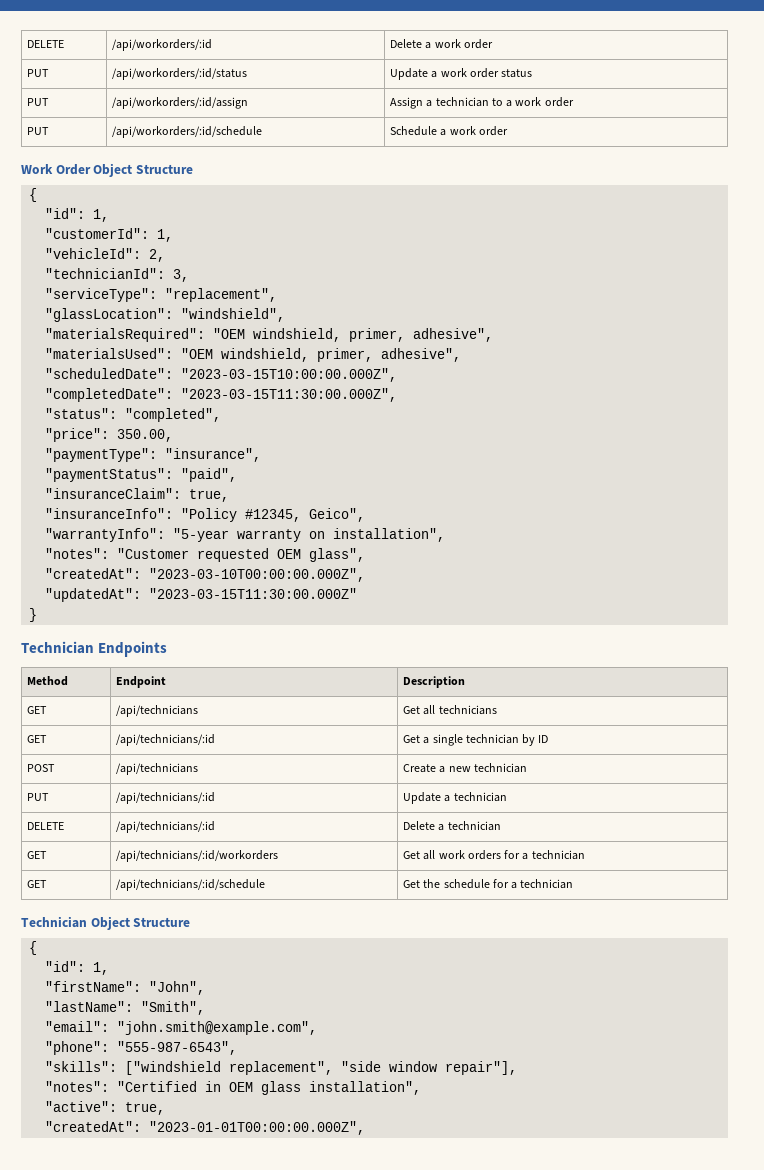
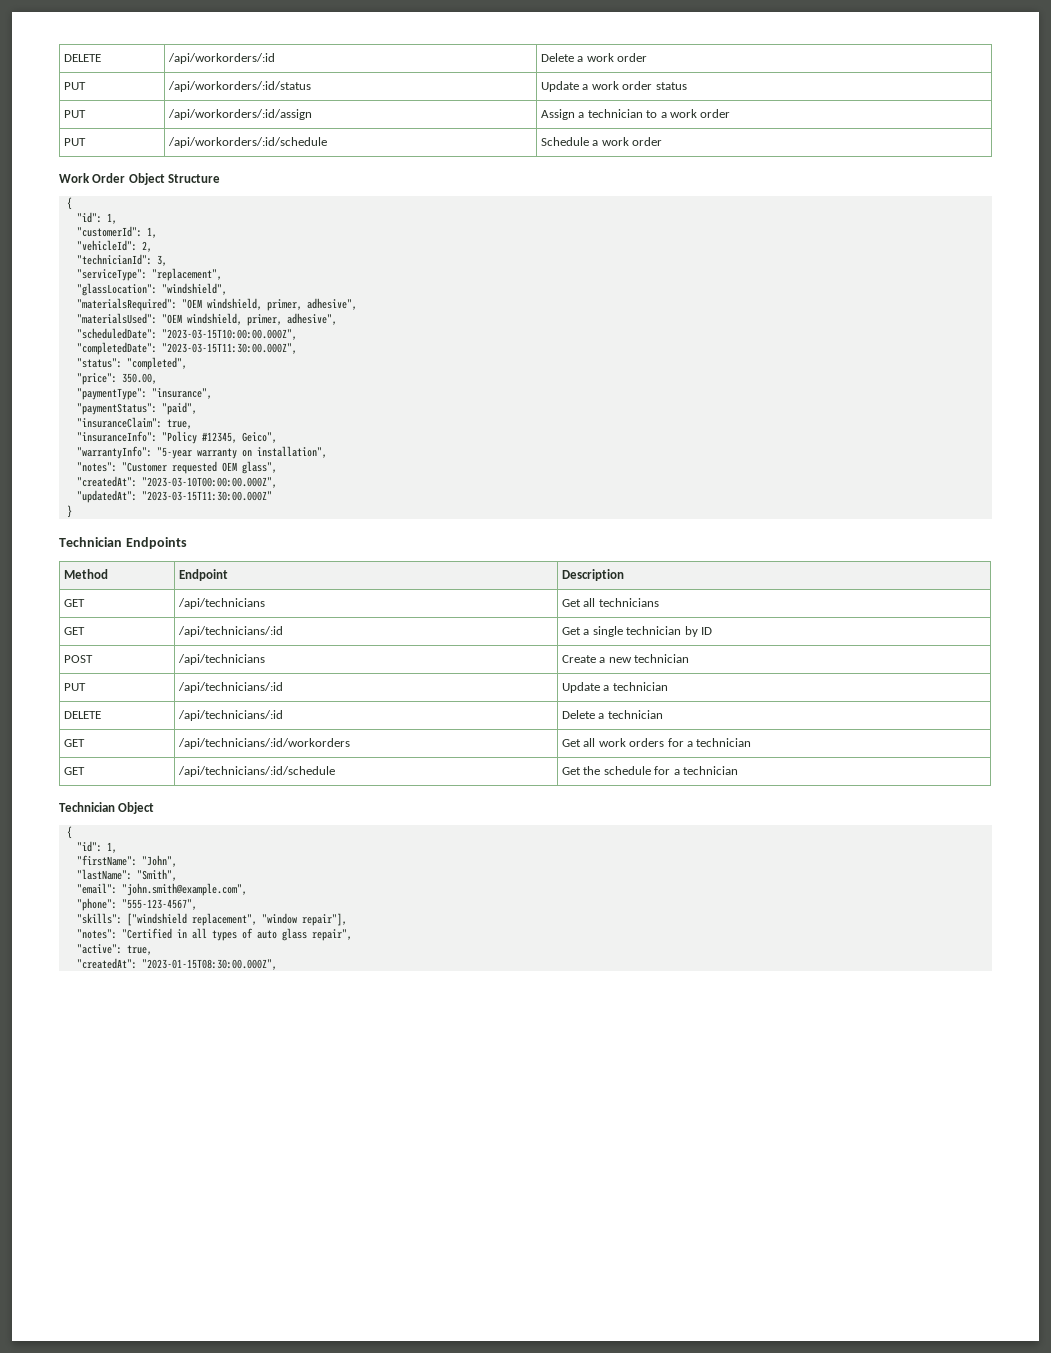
- Technician Object Structure
+ Technician Object
- "phone": "555-987-6543",
+ "phone": "555-123-4567",
- "skills": ["windshield replacement", "side window repair"],
+ "skills": ["windshield replacement", "window repair"],
- "notes": "Certified in OEM glass installation",
+ "notes": "Certified in all types of auto glass repair",
- "createdAt": "2023-01-01T00:00:00.000Z",
+ "createdAt": "2023-01-15T08:30:00.000Z",

